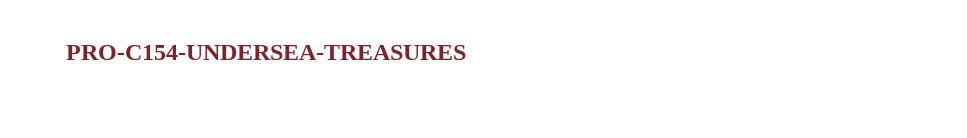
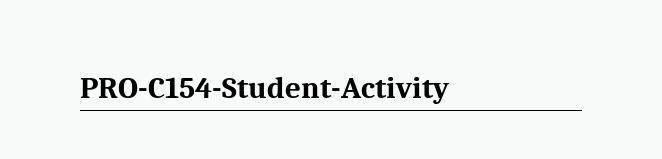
- PRO-C154-UNDERSEA-TREASURES
+ PRO-C154-Student-Activity

